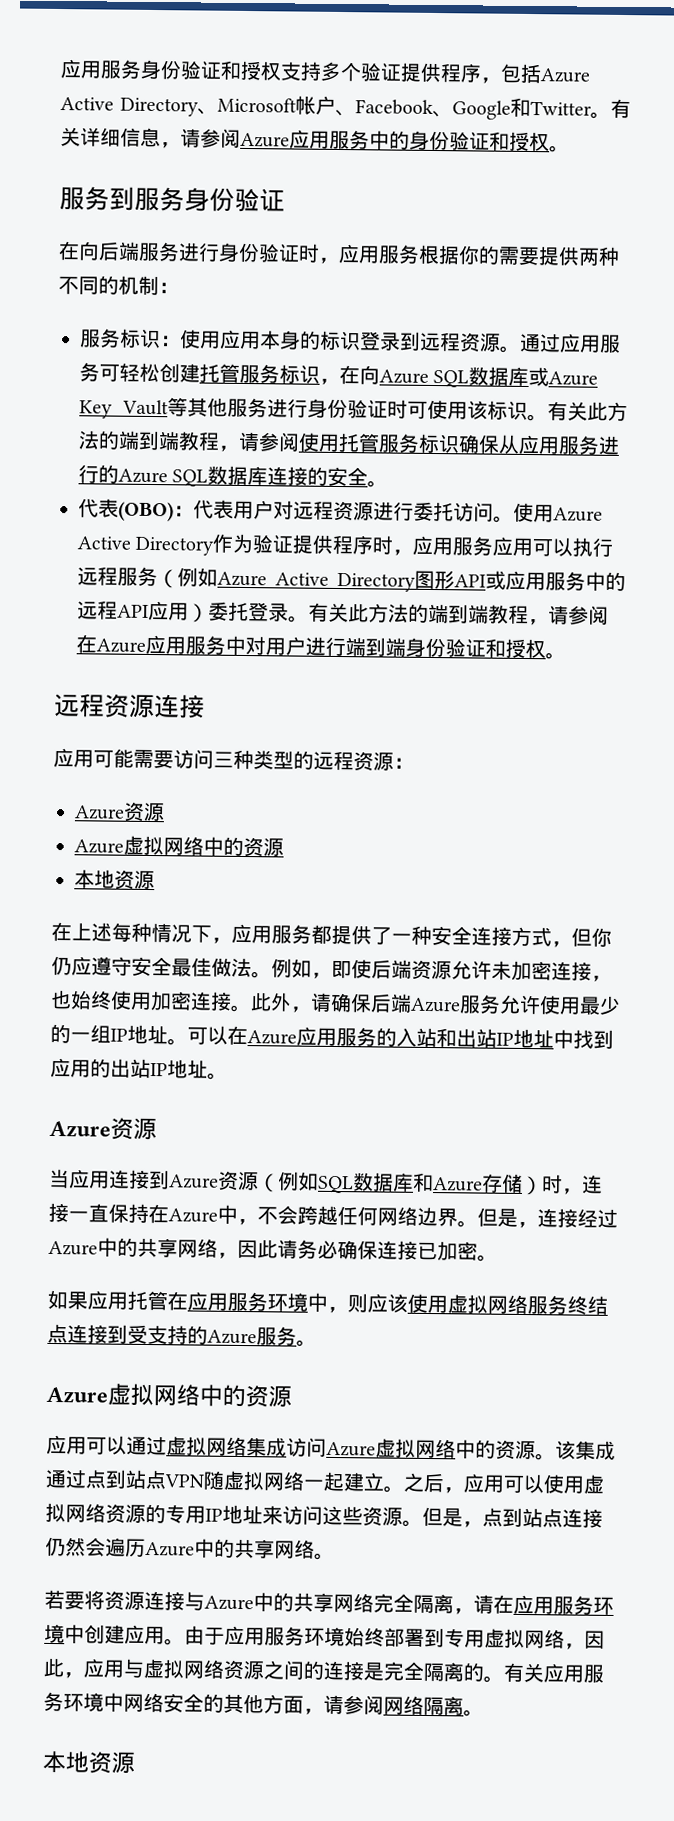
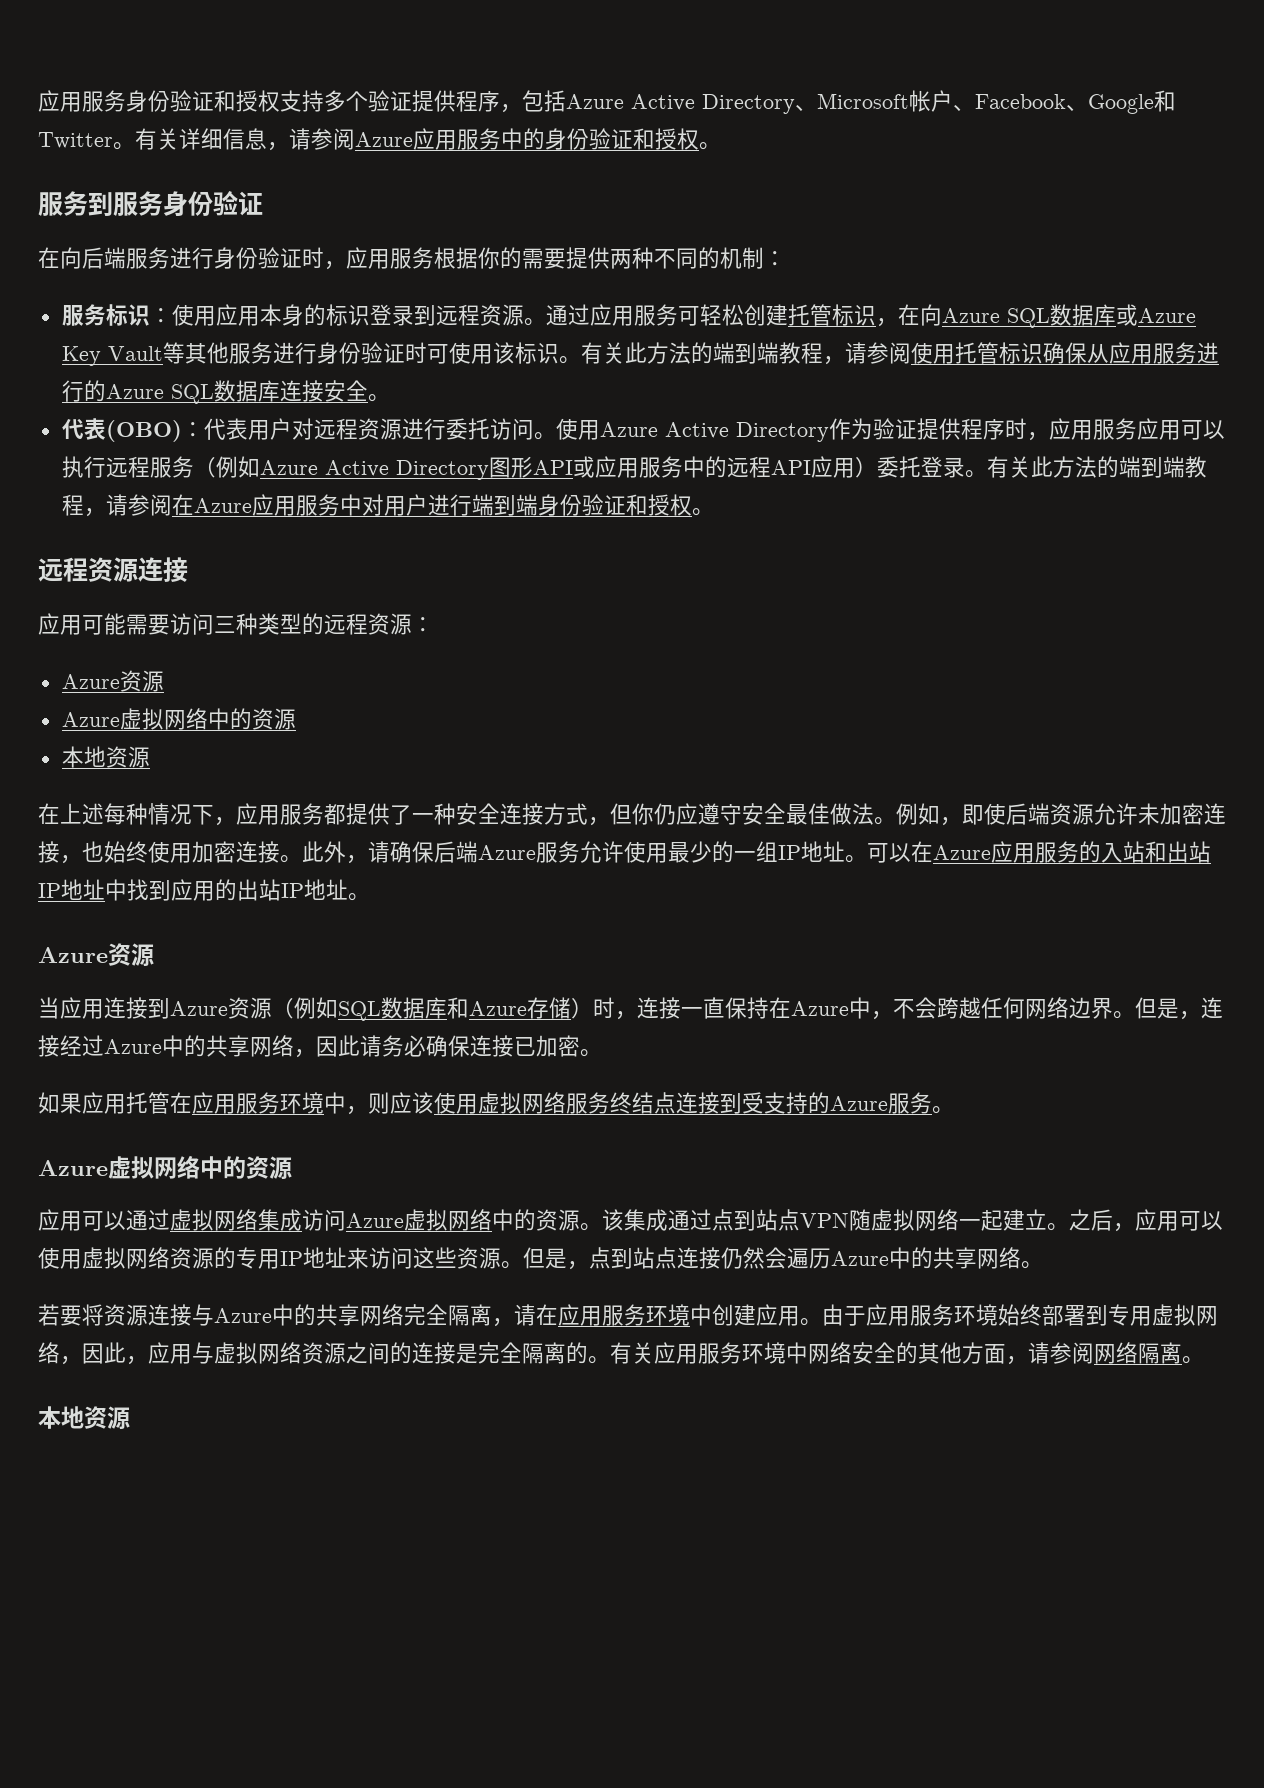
- 通过应用服务可轻松创建托管服务标识，在向Azure SQL数据库或Azure Key Vault等其他服务进行身份验证时可使用该标识。
+ 通过应用服务可轻松创建托管标识，在向Azure SQL数据库或Azure Key Vault等其他服务进行身份验证时可使用该标识。
- 有关此方法的端到端教程，请参阅使用托管服务标识确保从应用服务进行的Azure SQL数据库连接的安全。
+ 有关此方法的端到端教程，请参阅使用托管标识确保从应用服务进行的Azure SQL数据库连接安全。

